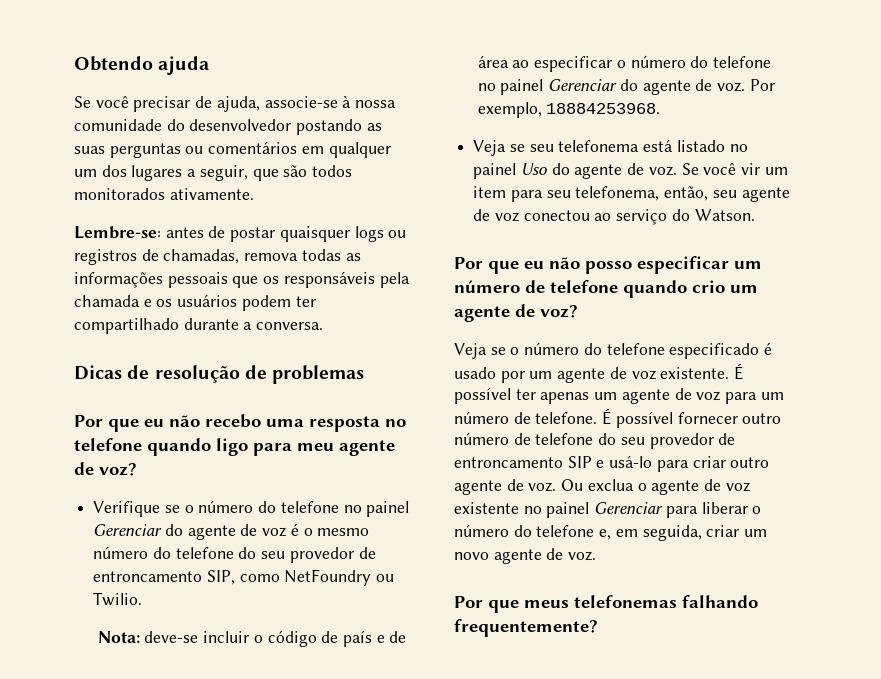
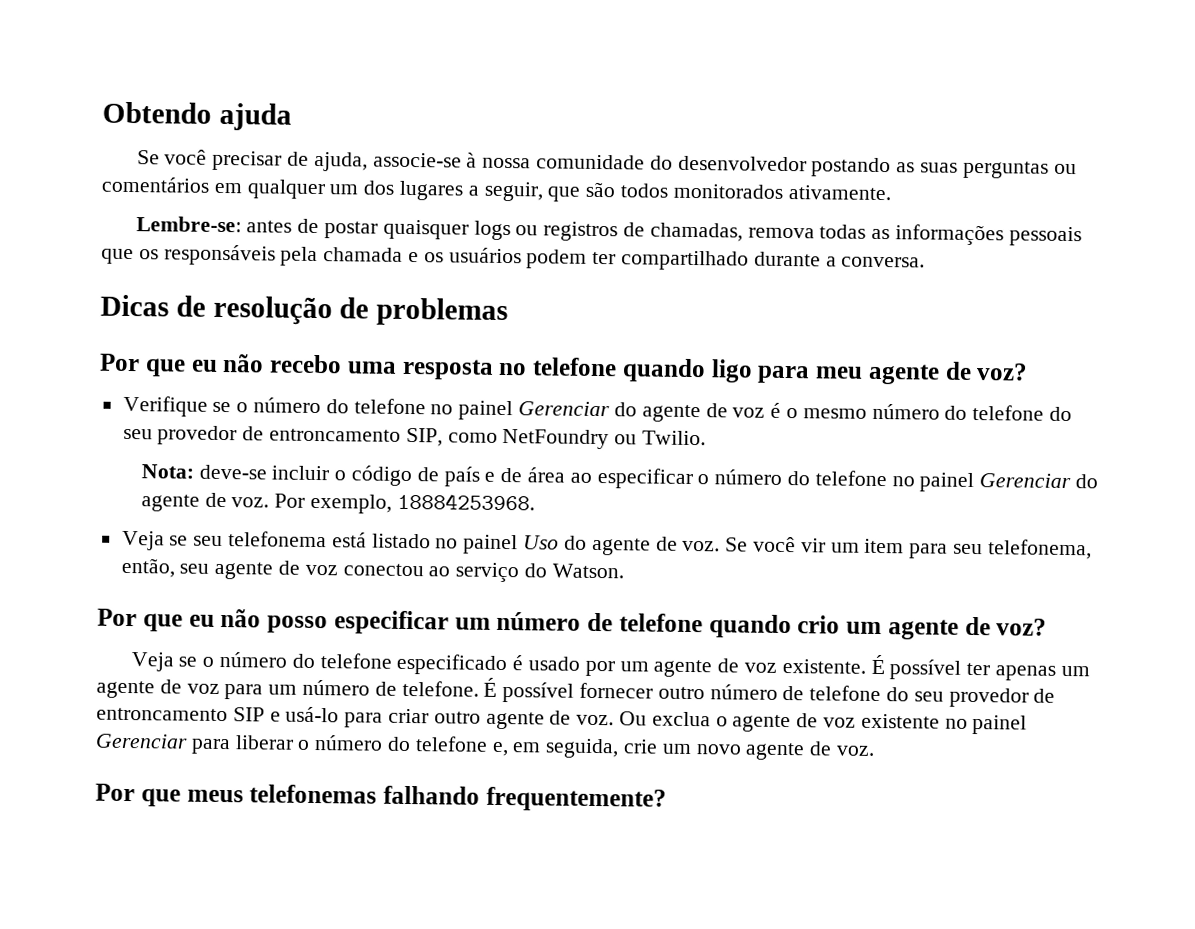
- Ou exclua o agente de voz existente no painel Gerenciar para liberar o número do telefone e, em seguida, criar um novo agente de voz.
+ Ou exclua o agente de voz existente no painel Gerenciar para liberar o número do telefone e, em seguida, crie um novo agente de voz.

